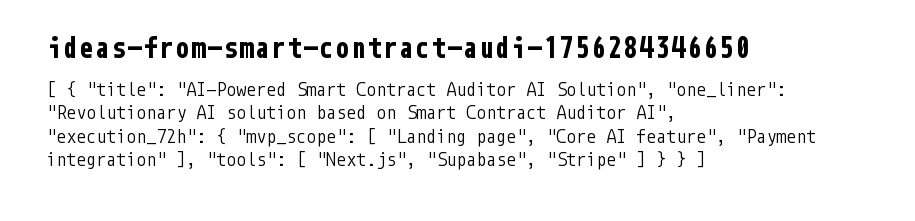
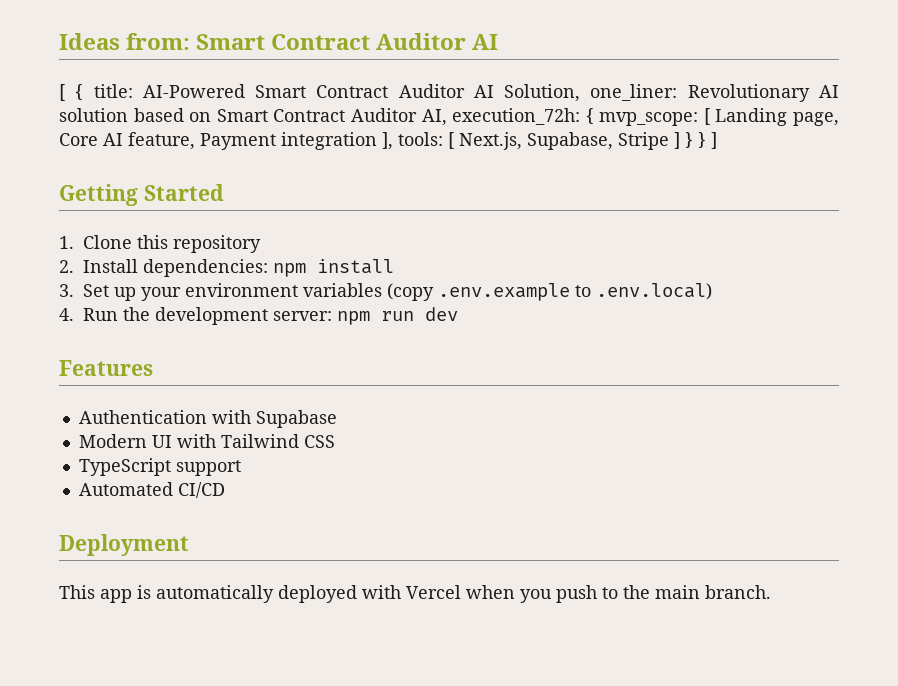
- ideas-from-smart-contract-audi-1756284346650
- [ { "title": "AI-Powered Smart Contract Auditor AI Solution", "one_liner": "Revolutionary AI solution based on Smart Contract Auditor AI", "execution_72h": { "mvp_scope": [ "Landing page", "Core AI feature", "Payment integration" ], "tools": [ "Next.js", "Supabase", "Stripe" ] } } ]
+ Ideas from: Smart Contract Auditor AI
+ [ { title: AI-Powered Smart Contract Auditor AI Solution, one_liner: Revolutionary AI solution based on Smart Contract Auditor AI, execution_72h: { mvp_scope: [ Landing page, Core AI feature, Payment integration ], tools: [ Next.js, Supabase, Stripe ] } } ]
+ Getting Started
+ 1. Clone this repository
+ 2. Install dependencies: npm install
+ 3. Set up your environment variables (copy .env.example to .env.local)
+ 4. Run the development server: npm run dev
+ Features
+ Authentication with Supabase
+ Modern UI with Tailwind CSS
+ TypeScript support
+ Automated CI/CD
+ Deployment
+ This app is automatically deployed with Vercel when you push to the main branch.

